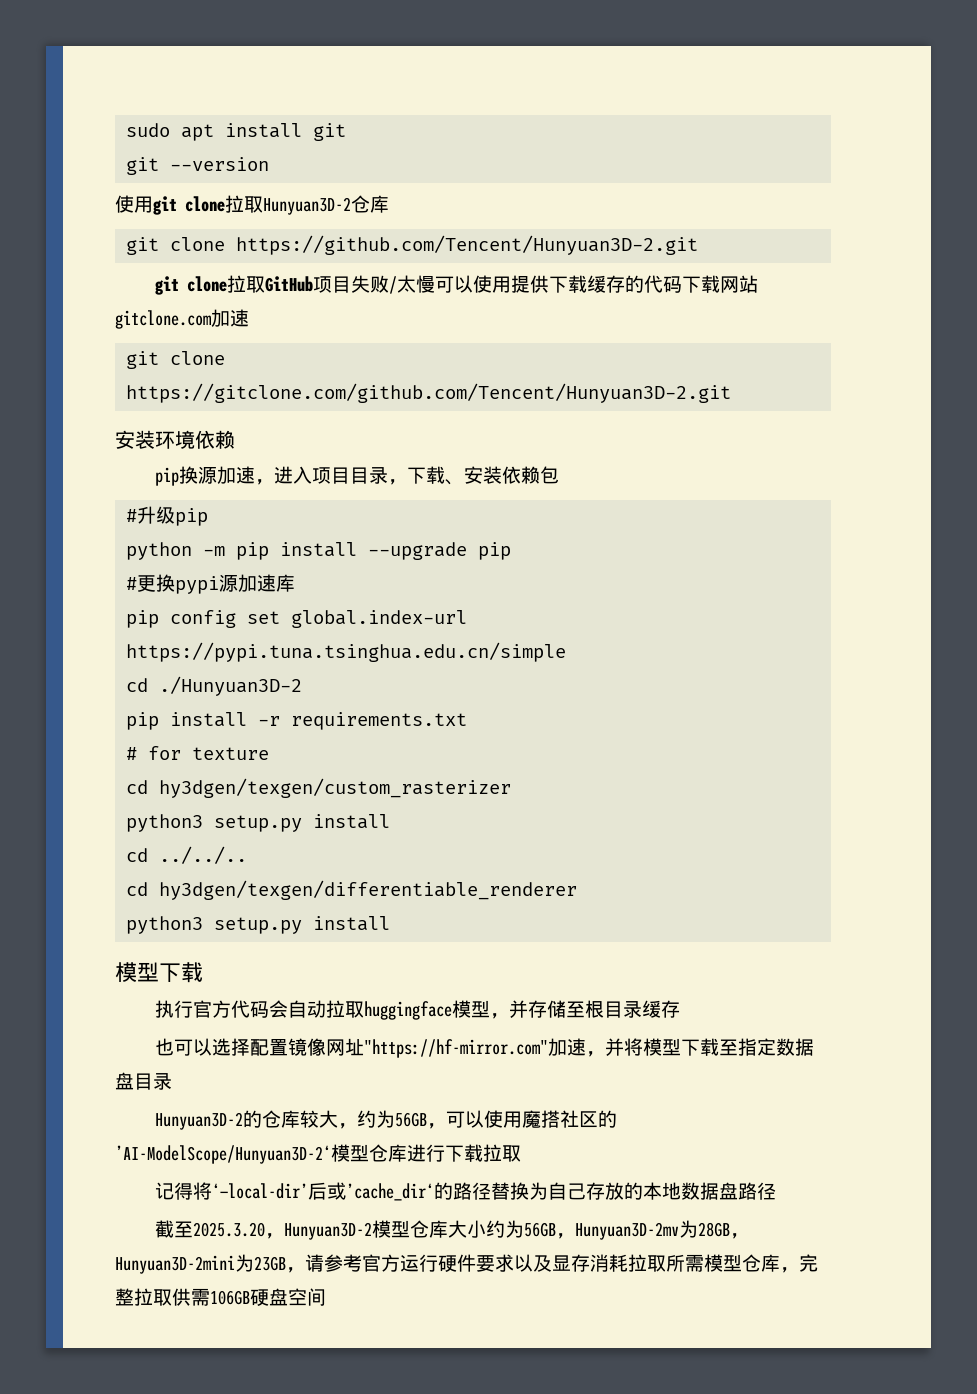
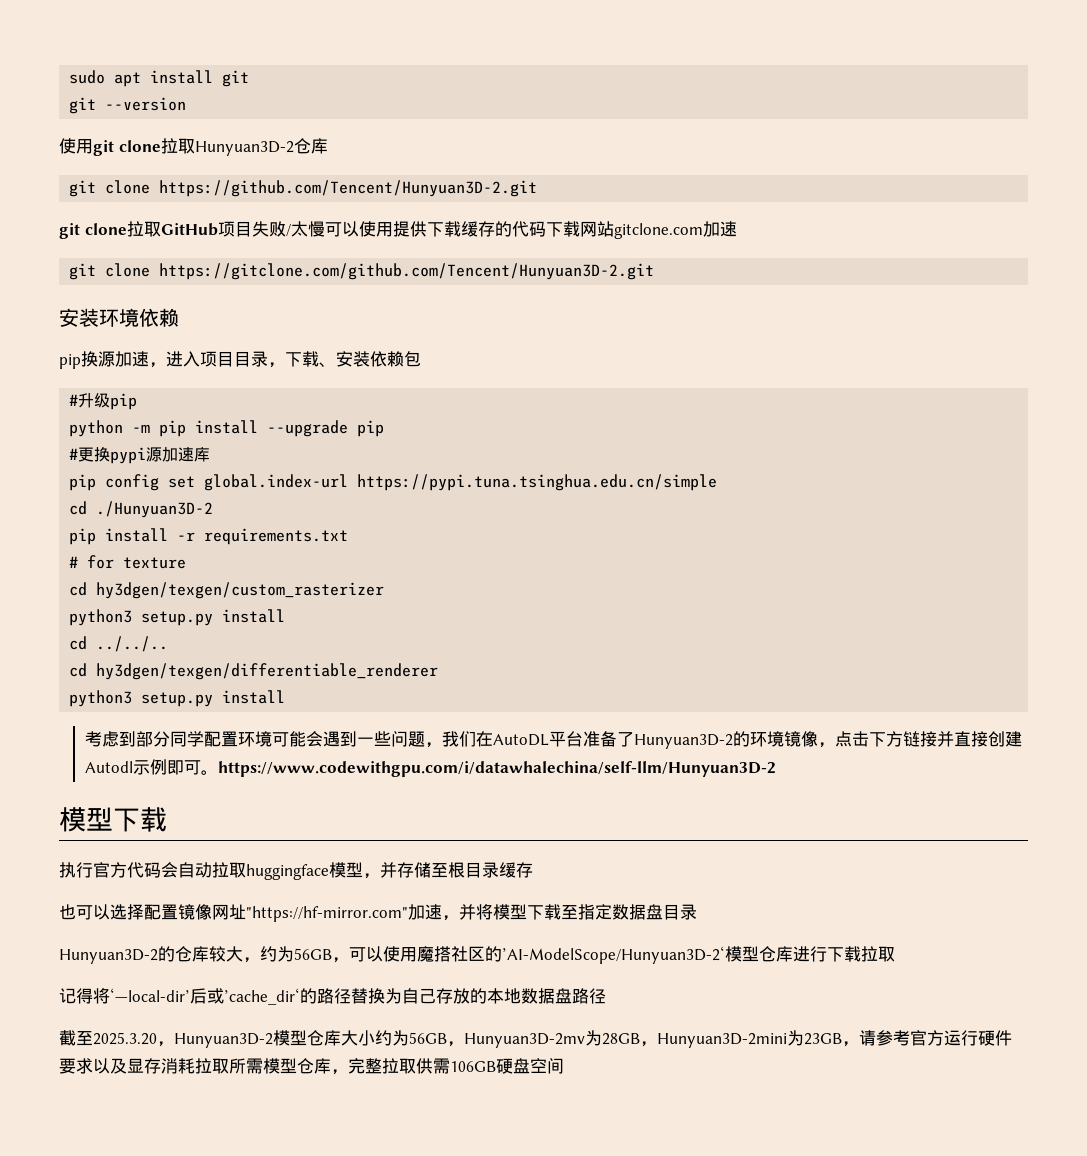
+ 考虑到部分同学配置环境可能会遇到一些问题，我们在AutoDL平台准备了Hunyuan3D-2的环境镜像，点击下方链接并直接创建Autodl示例即可。https://www.codewithgpu.com/i/datawhalechina/self-llm/Hunyuan3D-2

